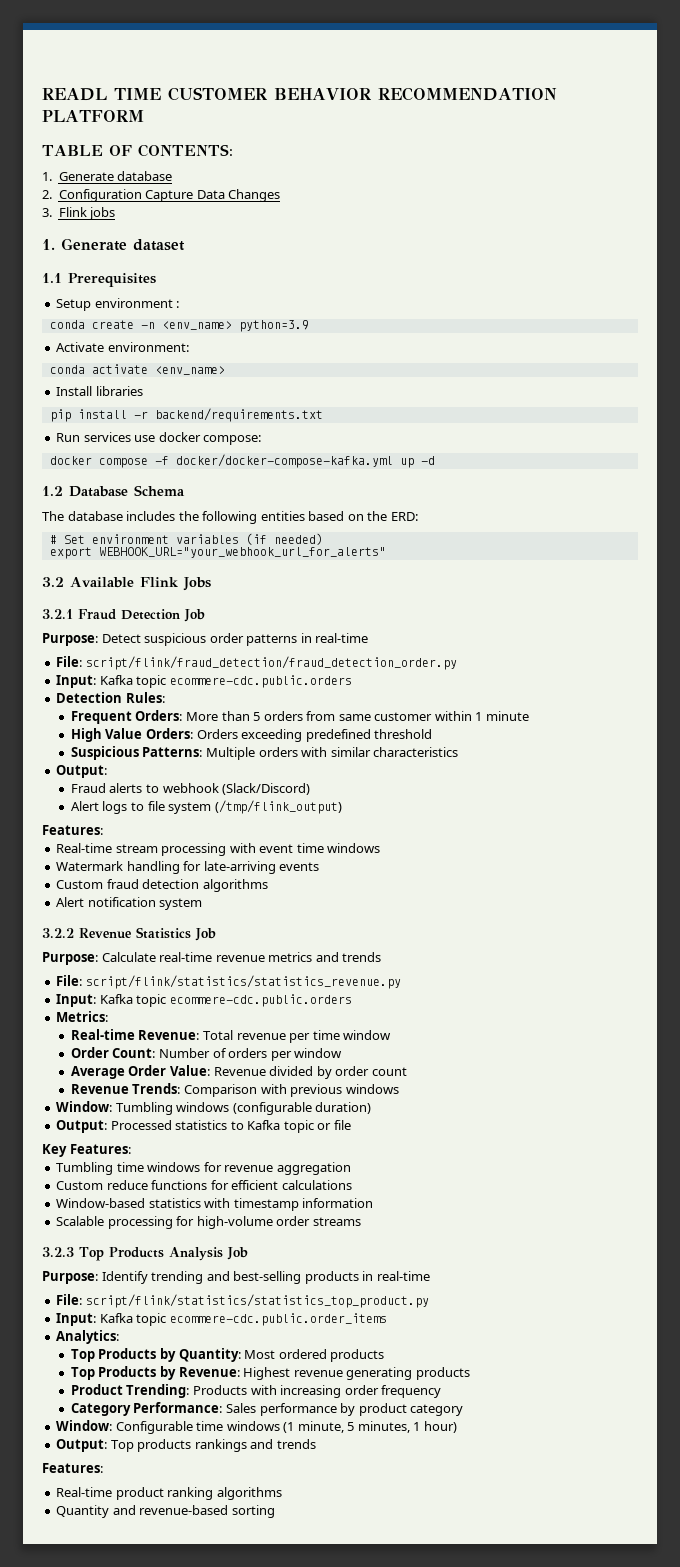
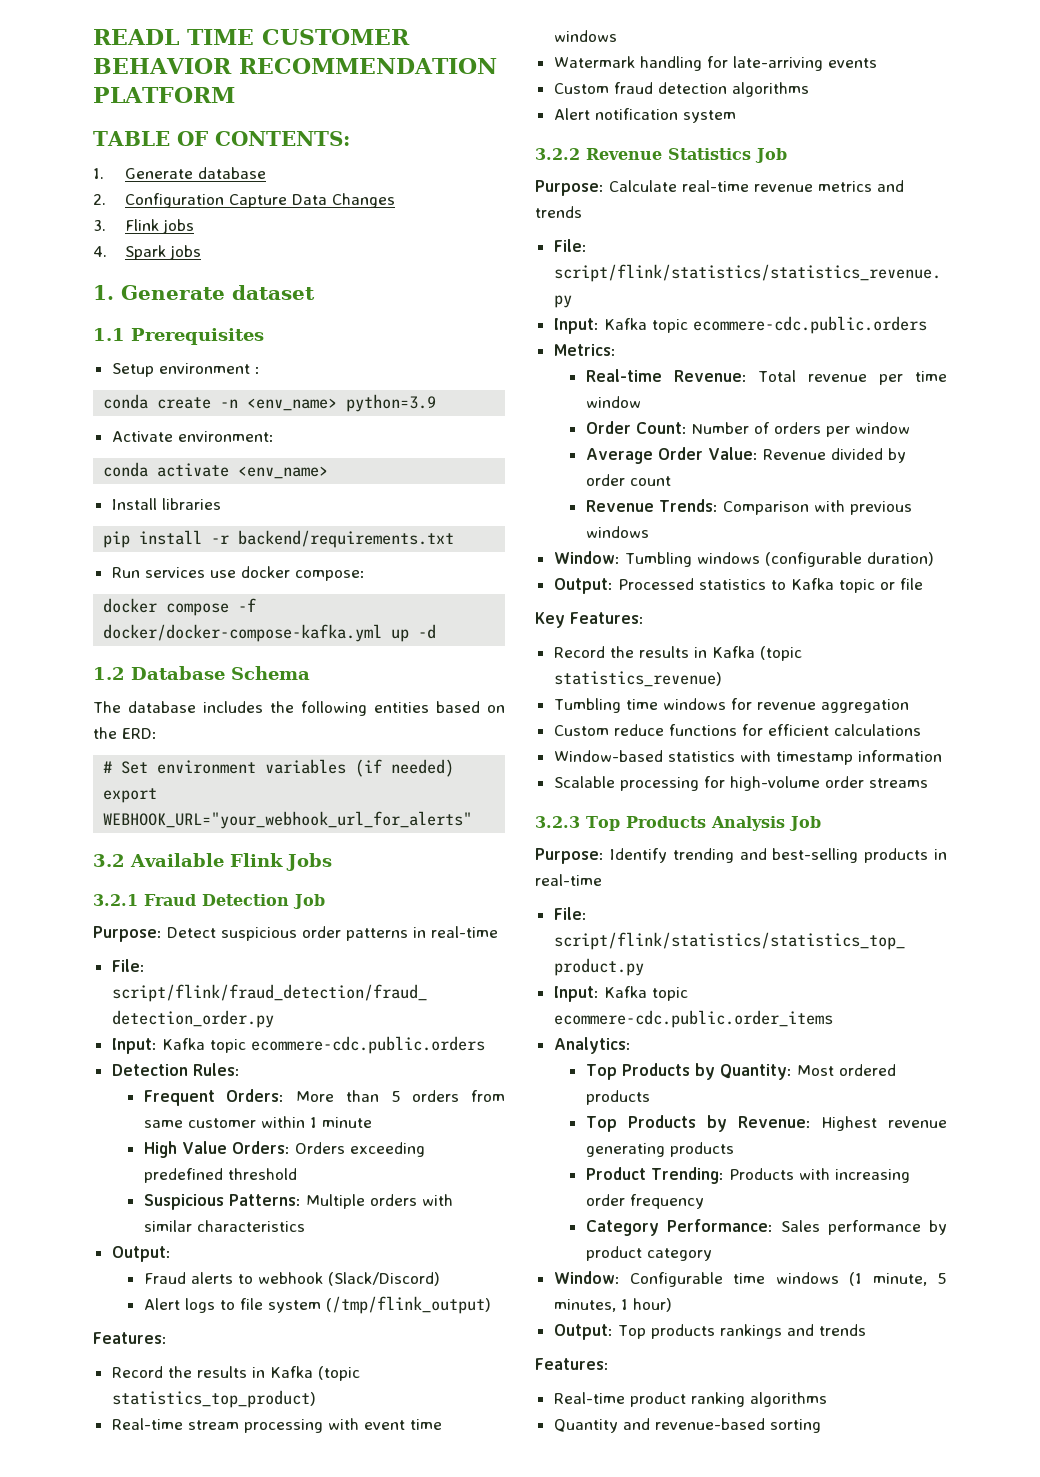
+ 4. Spark jobs
+ Record the results in Kafka (topic statistics_top_product)
+ Record the results in Kafka (topic statistics_revenue)

